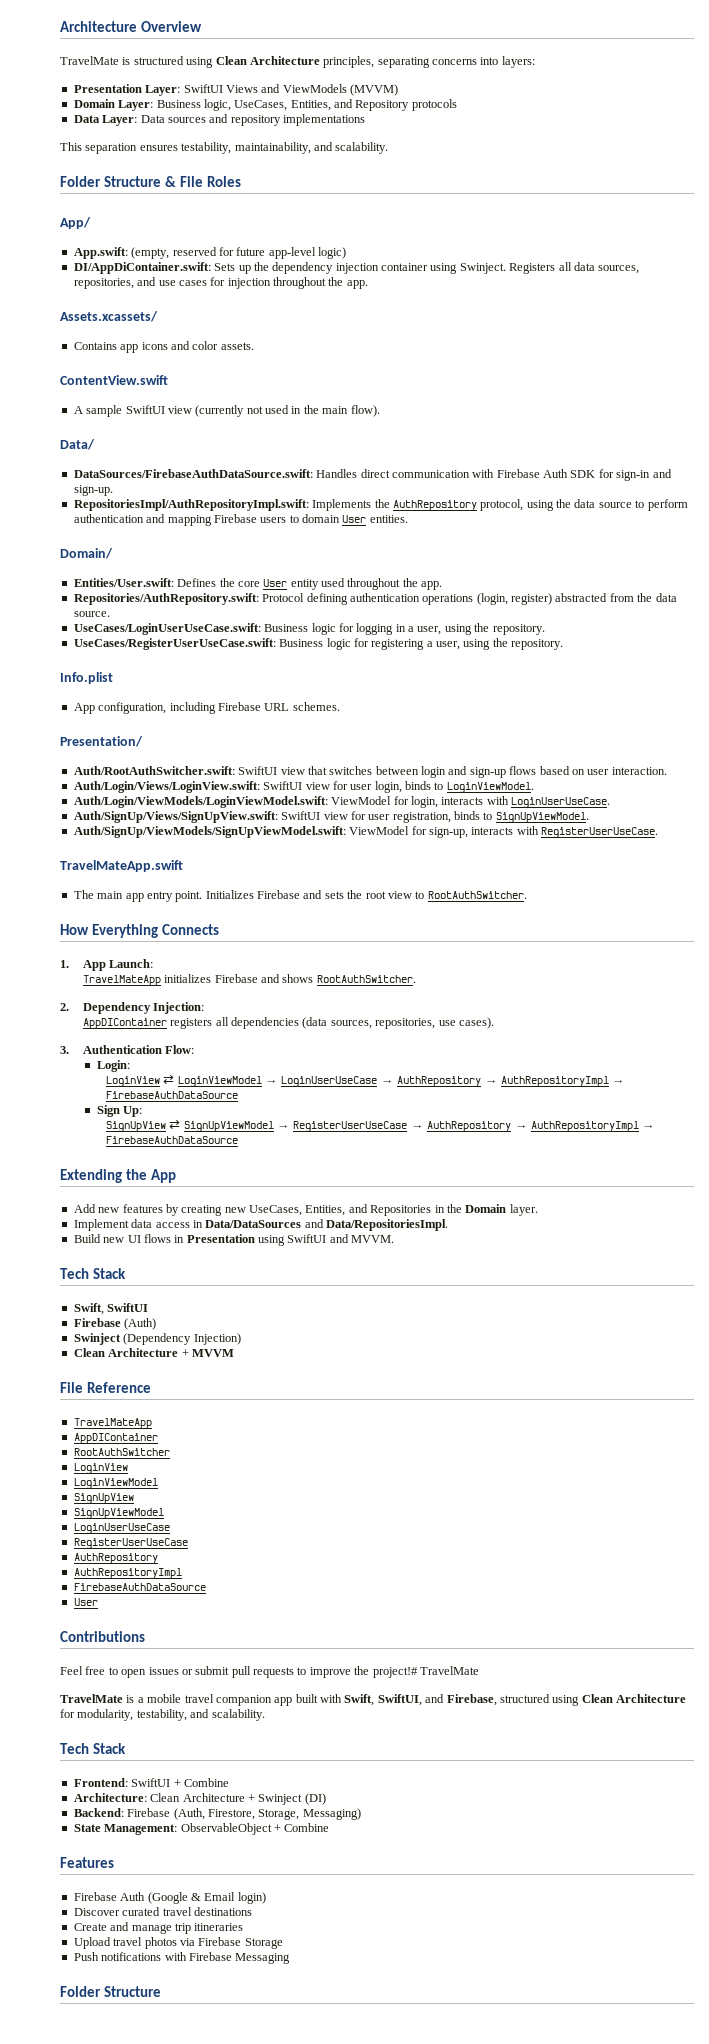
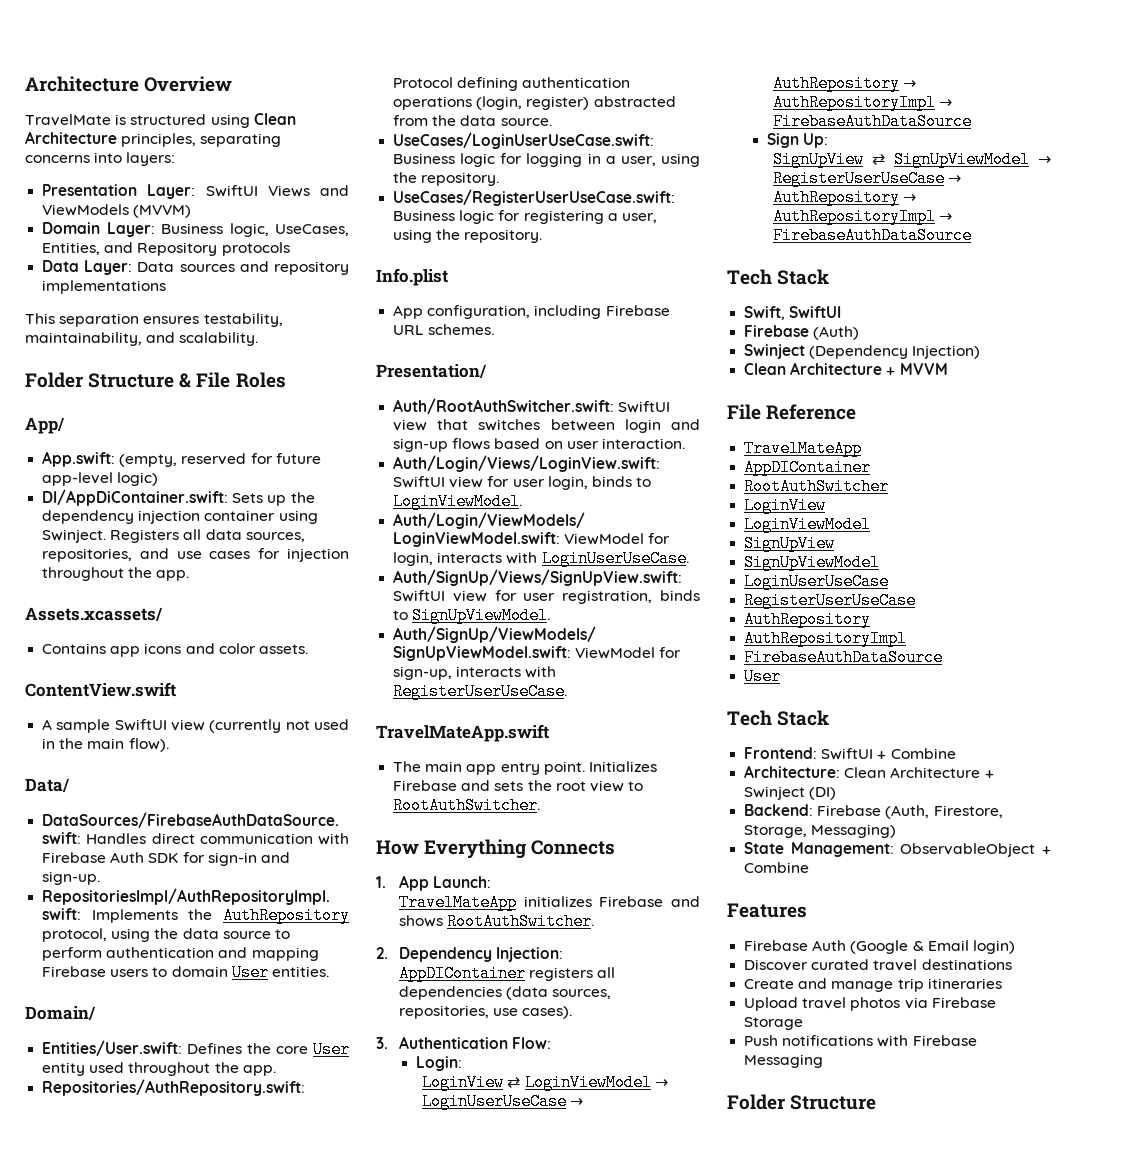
- Extending the App
- Add new features by creating new UseCases, Entities, and Repositories in the Domain layer.
- Implement data access in Data/DataSources and Data/RepositoriesImpl.
- Build new UI flows in Presentation using SwiftUI and MVVM.
- Contributions
- Feel free to open issues or submit pull requests to improve the project!# TravelMate
- TravelMate is a mobile travel companion app built with Swift, SwiftUI, and Firebase, structured using Clean Architecture for modularity, testability, and scalability.

